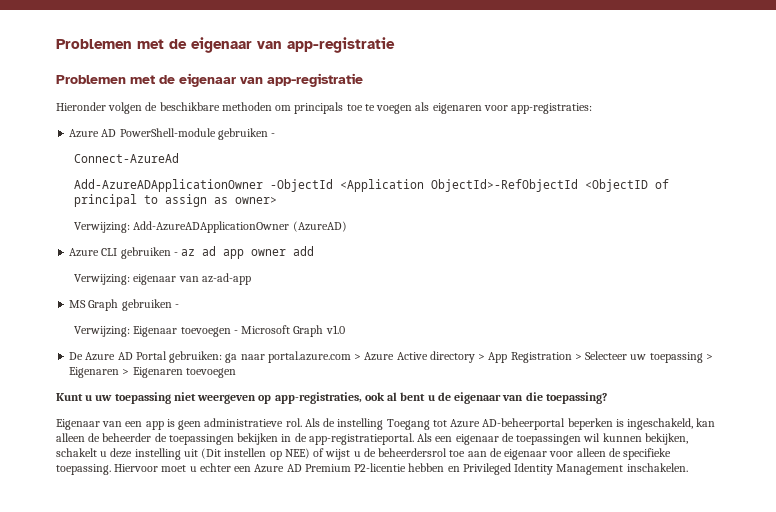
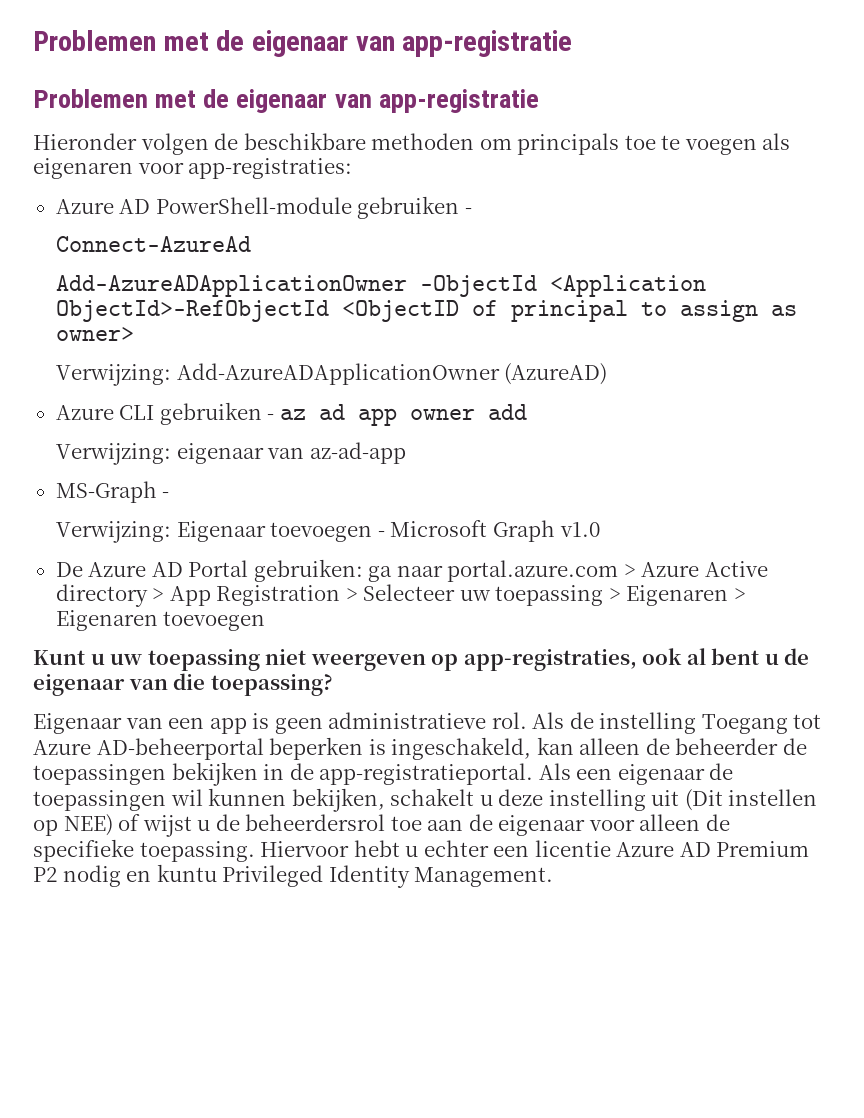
- MS Graph gebruiken -
+ MS-Graph -
- Hiervoor moet u echter een Azure AD Premium P2-licentie hebben en Privileged Identity Management inschakelen.
+ Hiervoor hebt u echter een licentie Azure AD Premium P2 nodig en kuntu Privileged Identity Management.

